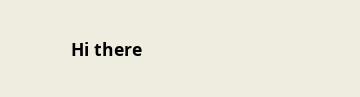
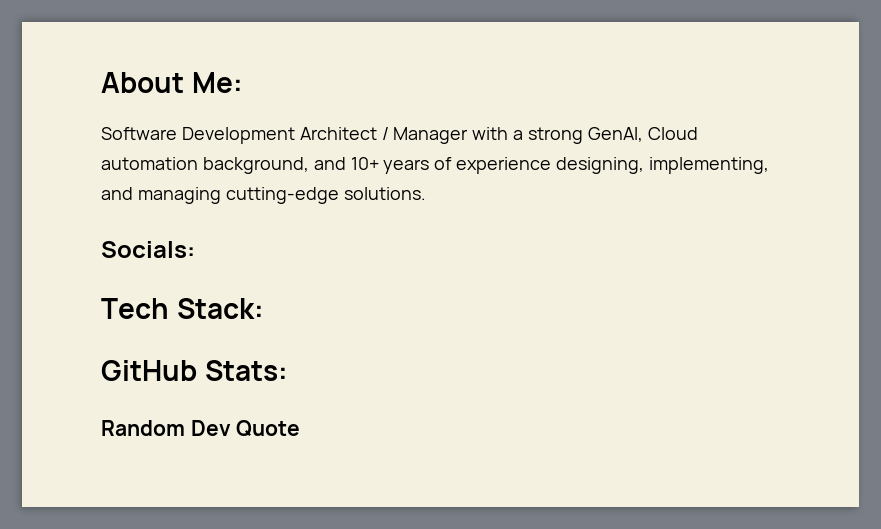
- Hi there
+ About Me:
+ Software Development Architect / Manager with a strong GenAI, Cloud automation background, and 10+ years of experience designing, implementing, and managing cutting-edge solutions.
+ Socials:
+ Tech Stack:
+ GitHub Stats:
+ Random Dev Quote

